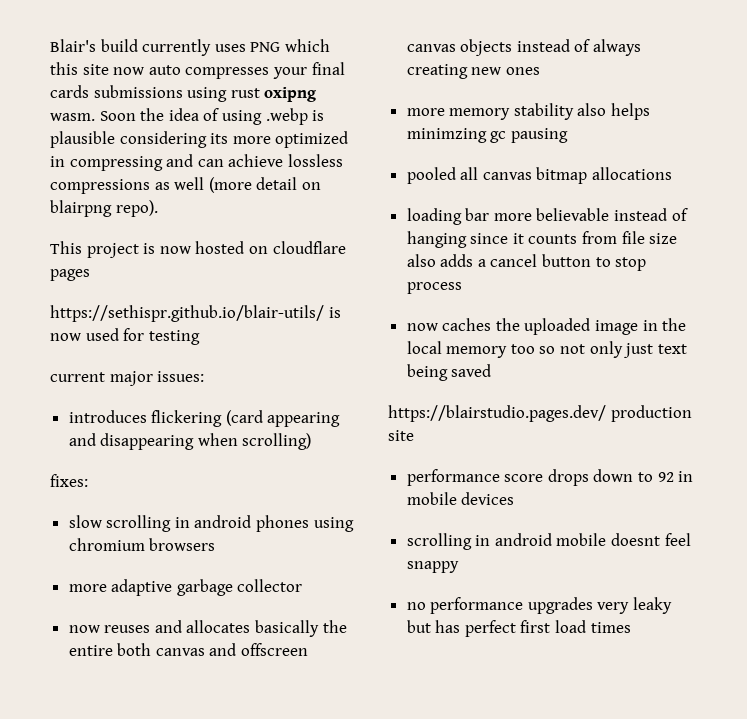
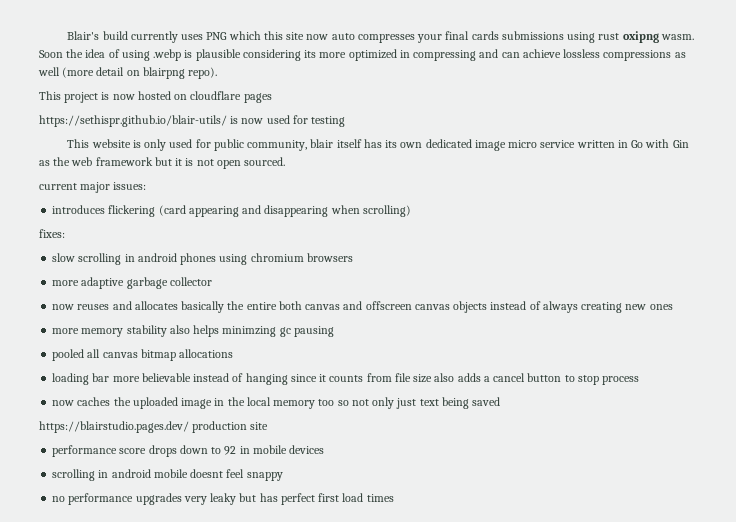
+ This website is only used for public community, blair itself has its own dedicated image micro service written in Go with Gin as the web framework but it is not open sourced.

